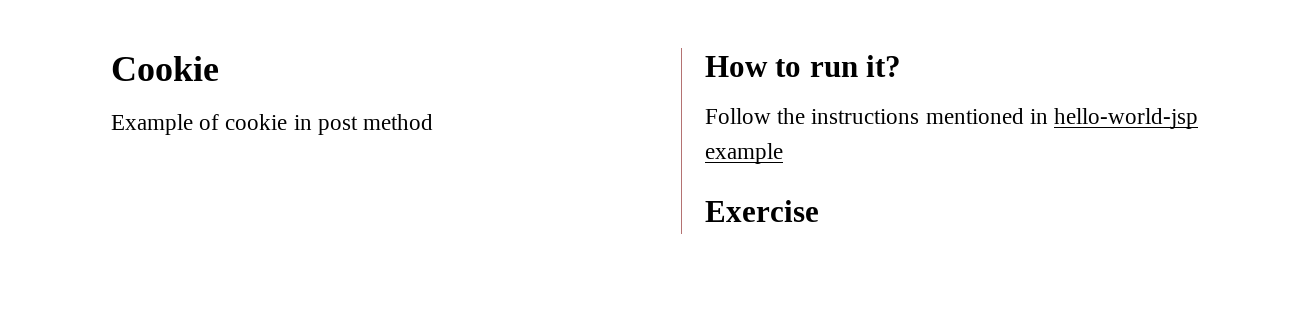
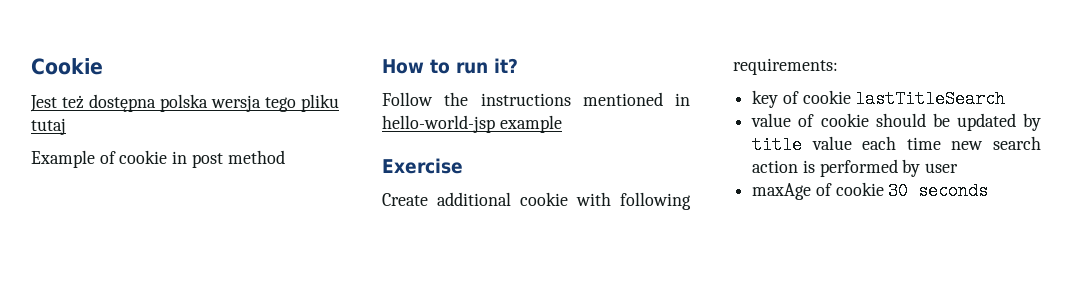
+ Jest też dostępna polska wersja tego pliku tutaj
+ Create additional cookie with following requirements:
+ key of cookie lastTitleSearch
+ value of cookie should be updated by title value each time new search action is performed by user
+ maxAge of cookie 30 seconds

